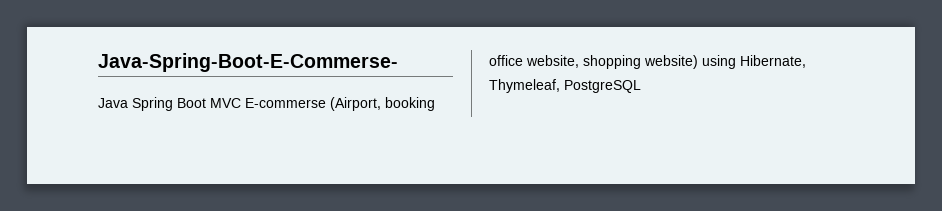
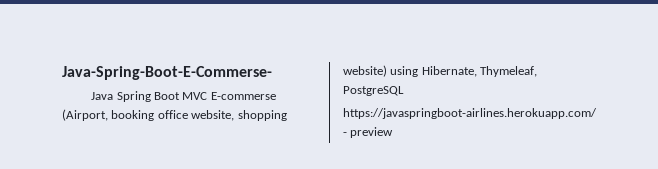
+ https://javaspringboot-airlines.herokuapp.com/ - preview

